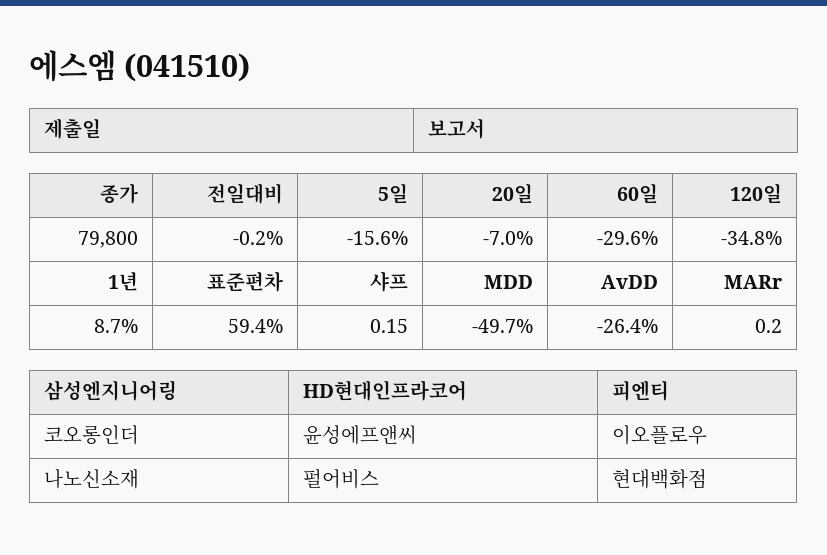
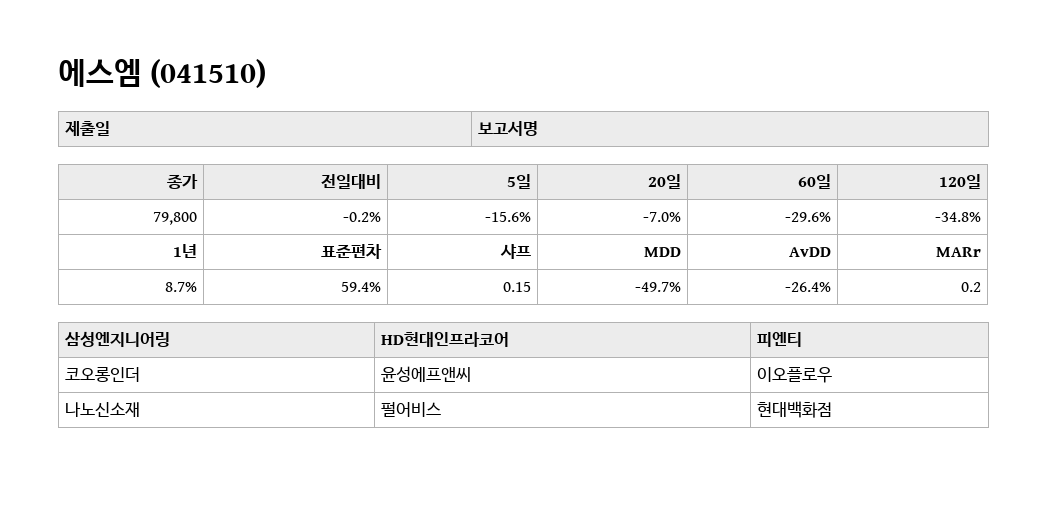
- 제출일 | 보고서
+ 제출일 | 보고서명

